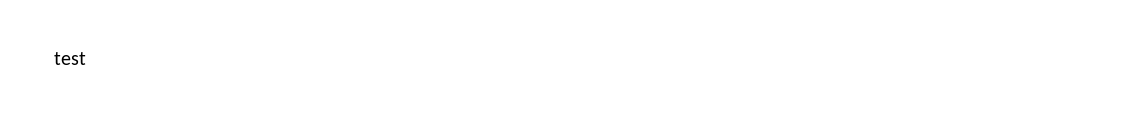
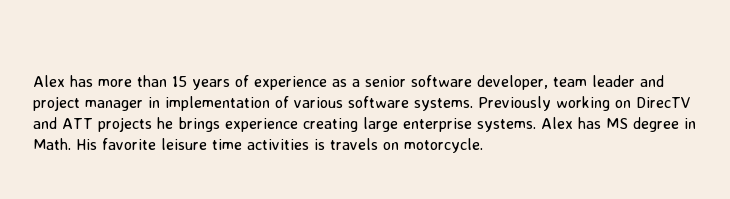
- test
+ Alex has more than 15 years of experience as a senior software developer, team leader and project manager in implementation of various software systems. Previously working on DirecTV and ATT projects he brings experience creating large enterprise systems. Alex has MS degree in Math. His favorite leisure time activities is travels on motorcycle.

